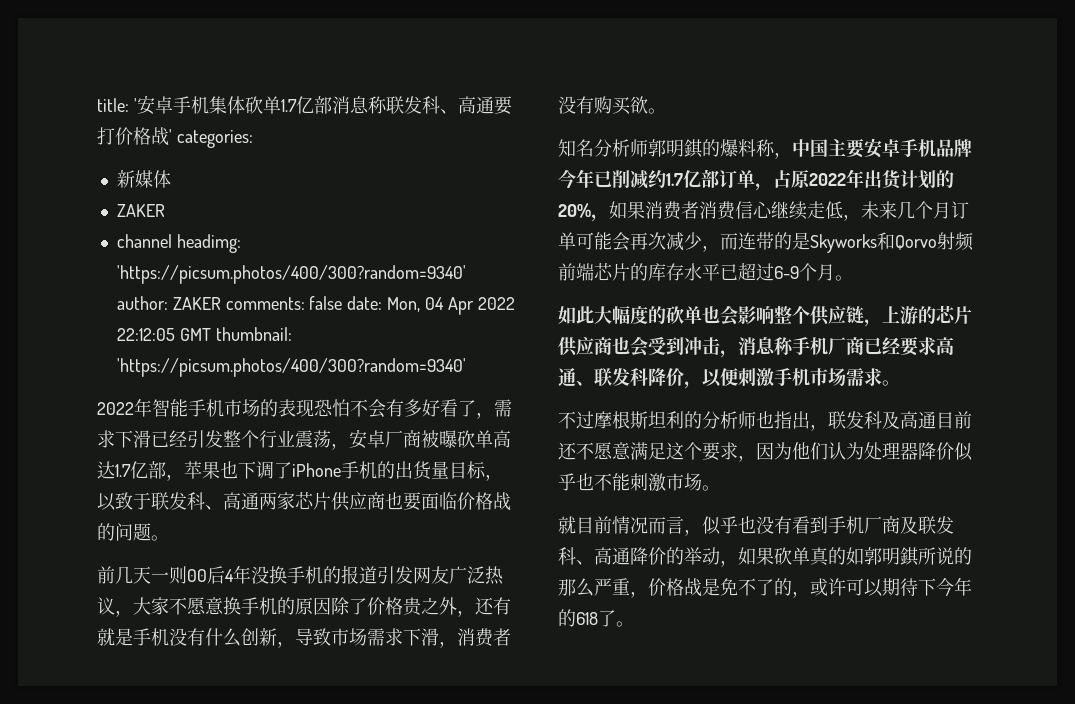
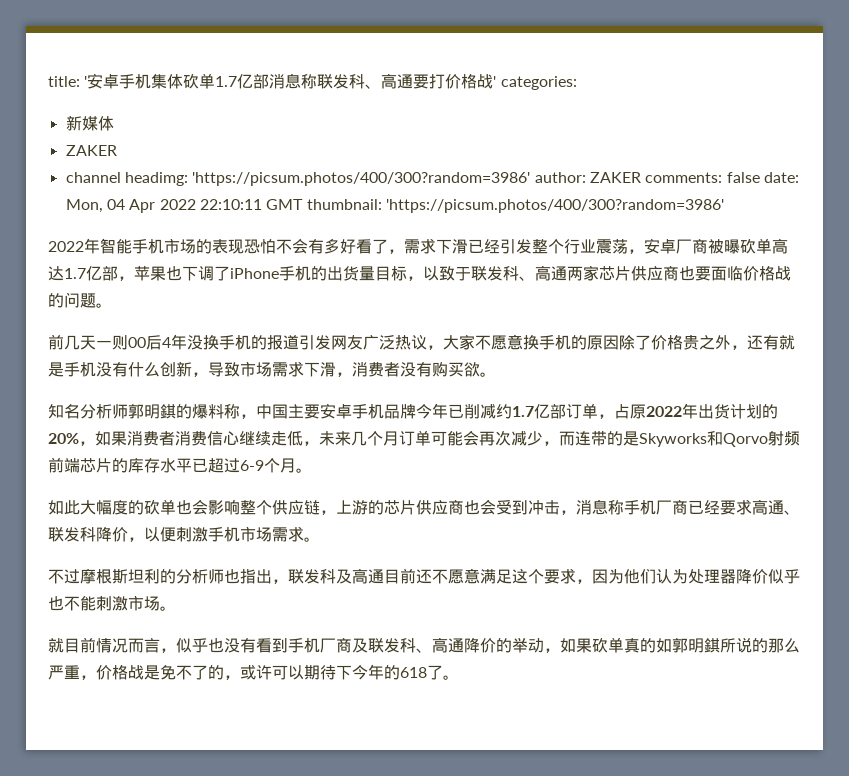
- channel headimg: 'https://picsum.photos/400/300?random=9340' author: ZAKER comments: false date: Mon, 04 Apr 2022 22:12:05 GMT thumbnail: 'https://picsum.photos/400/300?random=9340'
+ channel headimg: 'https://picsum.photos/400/300?random=3986' author: ZAKER comments: false date: Mon, 04 Apr 2022 22:10:11 GMT thumbnail: 'https://picsum.photos/400/300?random=3986'

